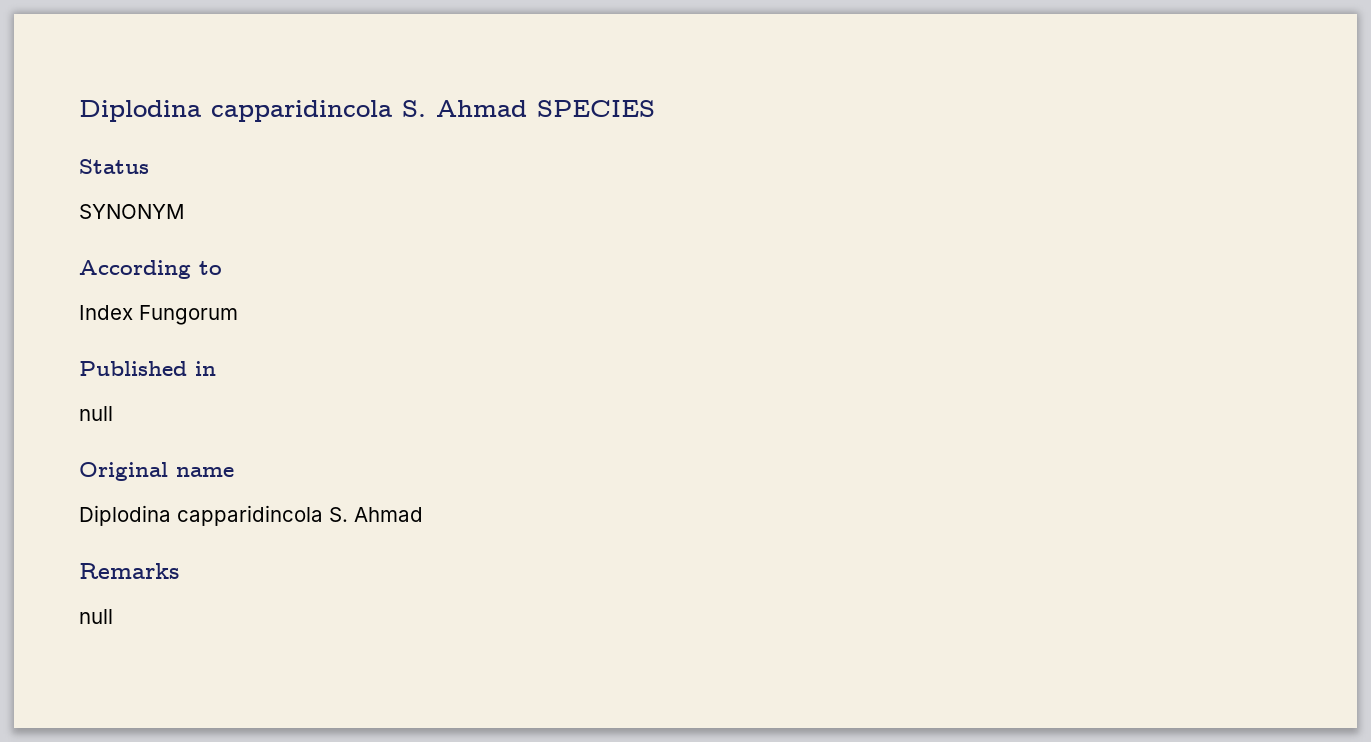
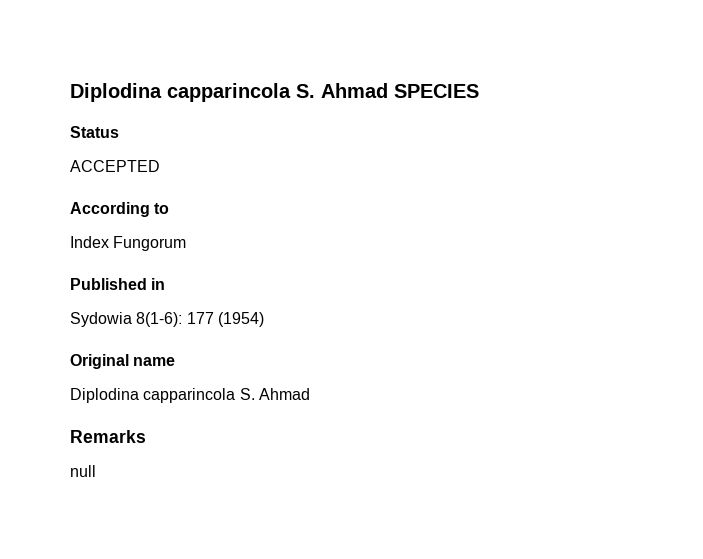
- Diplodina capparidincola S. Ahmad SPECIES
+ Diplodina capparincola S. Ahmad SPECIES
- SYNONYM
+ ACCEPTED
  Published in
- null
+ Sydowia 8(1-6): 177 (1954)
  Original name
- Diplodina capparidincola S. Ahmad
+ Diplodina capparincola S. Ahmad

